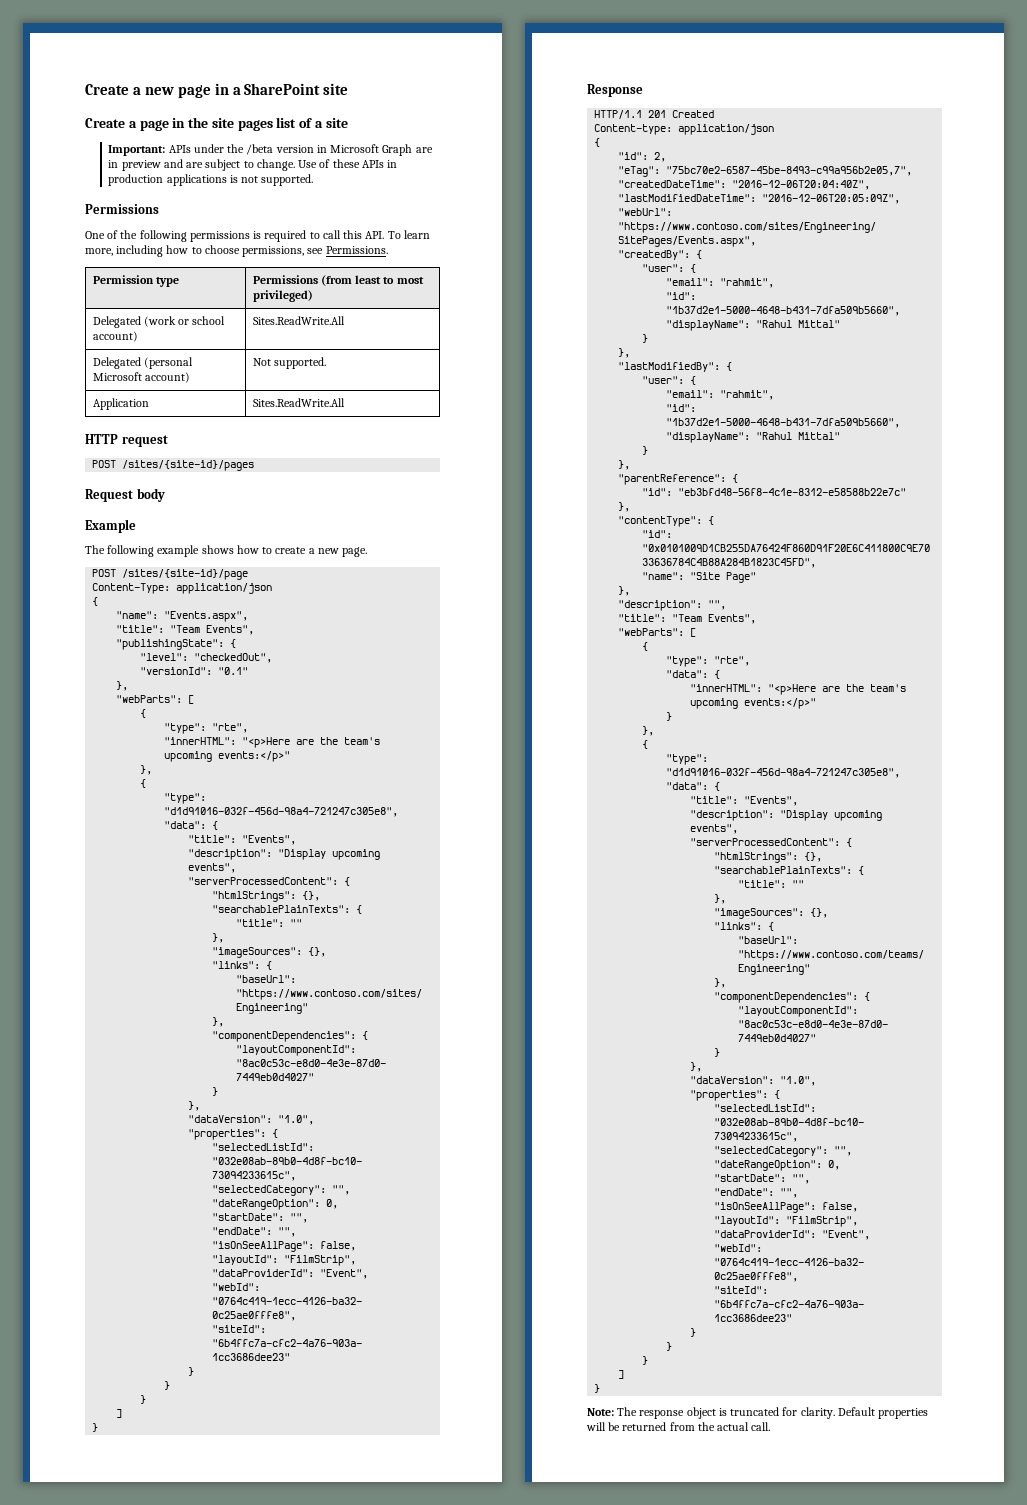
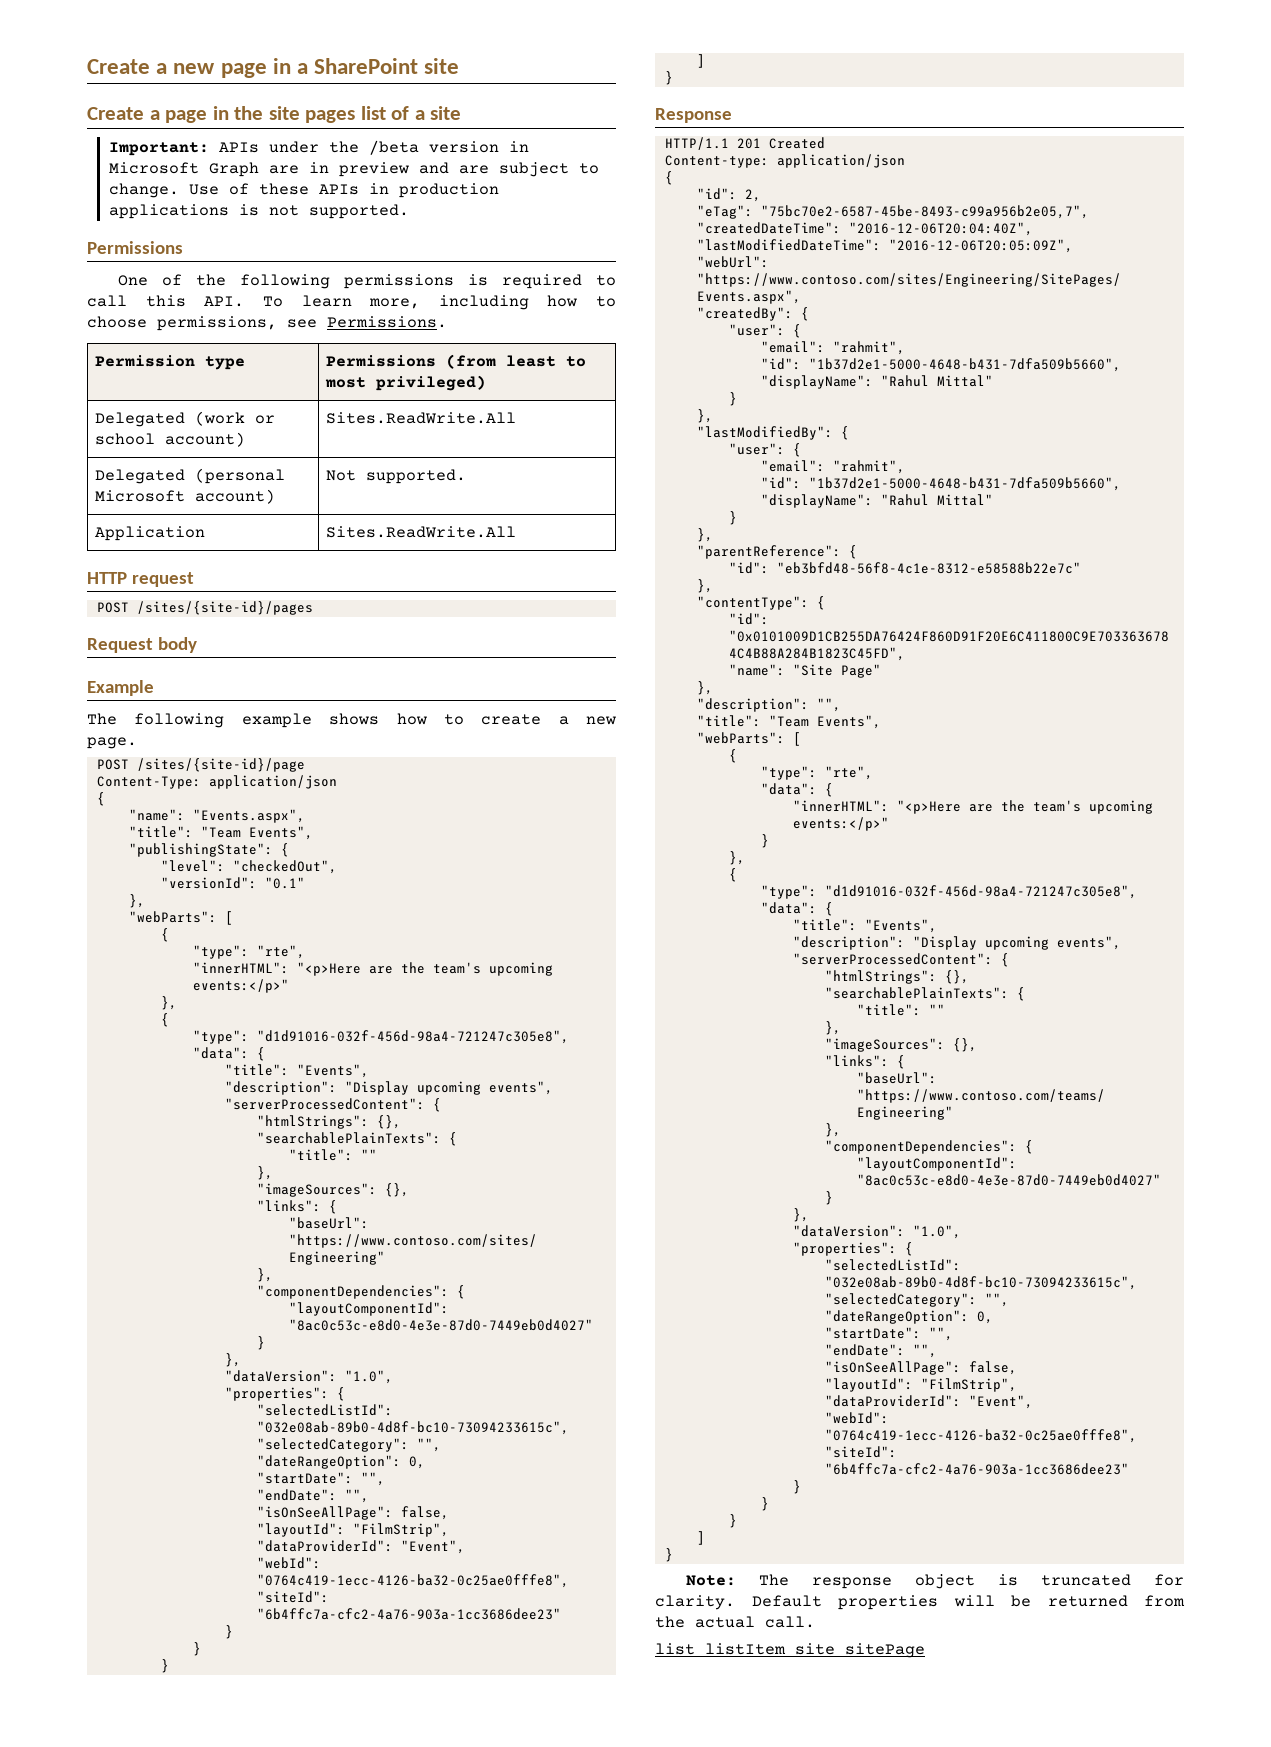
+ list listItem site sitePage

